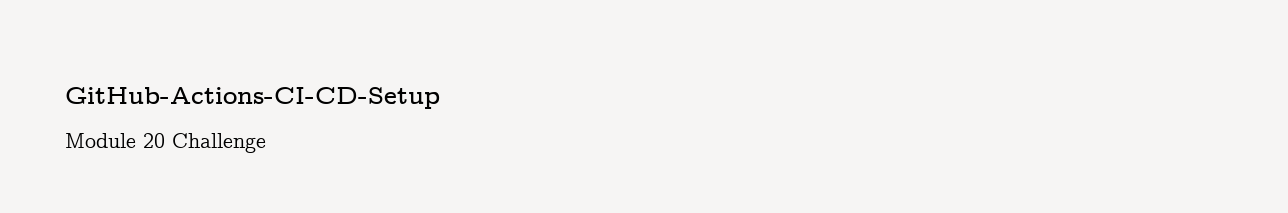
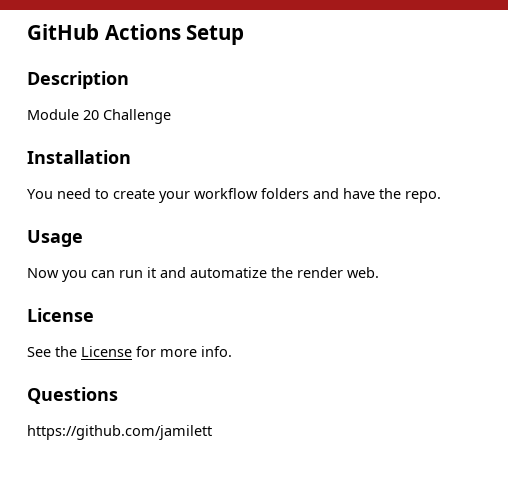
- GitHub-Actions-CI-CD-Setup
+ GitHub Actions Setup
+ Description
+ Installation
+ You need to create your workflow folders and have the repo.
+ Usage
+ Now you can run it and automatize the render web.
+ License
+ See the License for more info.
+ Questions
+ https://github.com/jamilett

